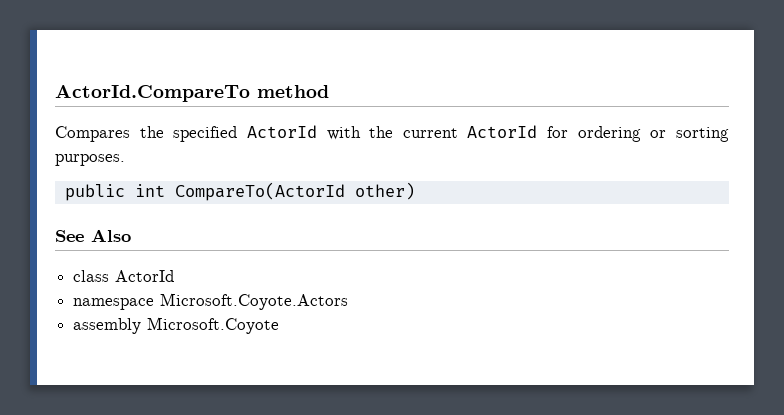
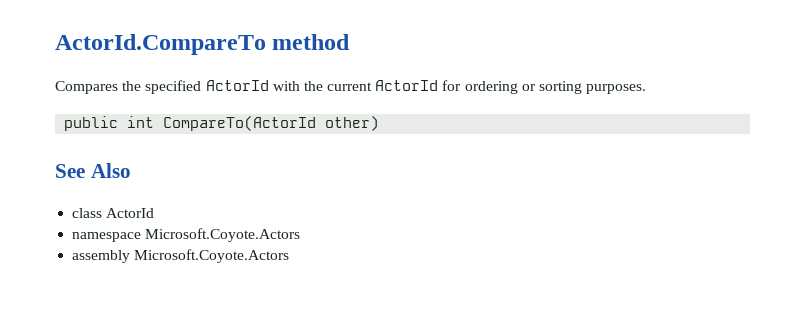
- assembly Microsoft.Coyote
+ assembly Microsoft.Coyote.Actors

